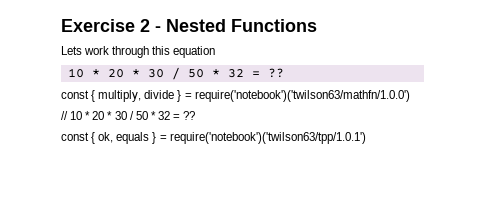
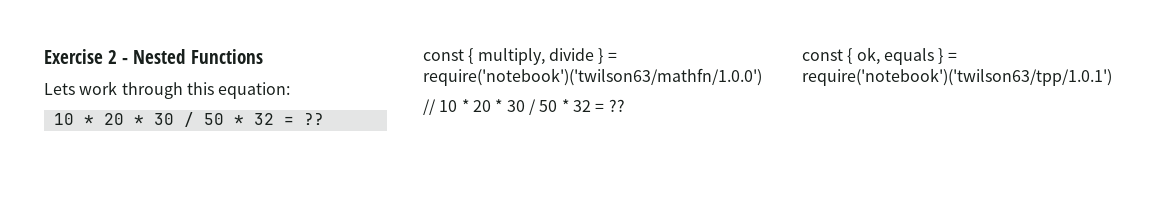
- Lets work through this equation
+ Lets work through this equation:

